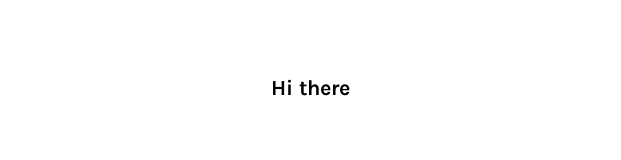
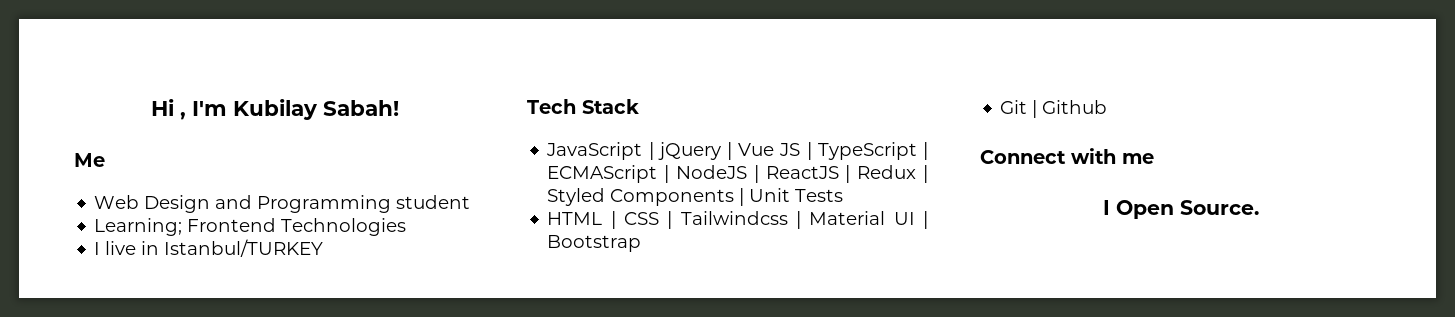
- Hi there
+ Hi , I'm Kubilay Sabah!
+ Me
+ Web Design and Programming student
+ Learning; Frontend Technologies
+ I live in Istanbul/TURKEY
+ Tech Stack
+ JavaScript | jQuery | Vue JS | TypeScript | ECMAScript | NodeJS | ReactJS | Redux | Styled Components | Unit Tests
+ HTML | CSS | Tailwindcss | Material UI | Bootstrap
+ Git | Github
+ Connect with me
+ I Open Source.

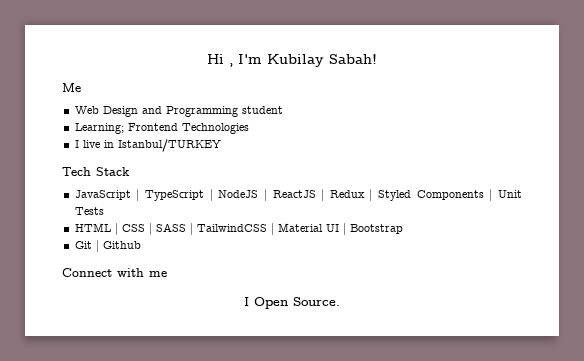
- JavaScript | jQuery | Vue JS | TypeScript | ECMAScript | NodeJS | ReactJS | Redux | Styled Components | Unit Tests
+ JavaScript | TypeScript | NodeJS | ReactJS | Redux | Styled Components | Unit Tests
- HTML | CSS | Tailwindcss | Material UI | Bootstrap
+ HTML | CSS | SASS | TailwindCSS | Material UI | Bootstrap

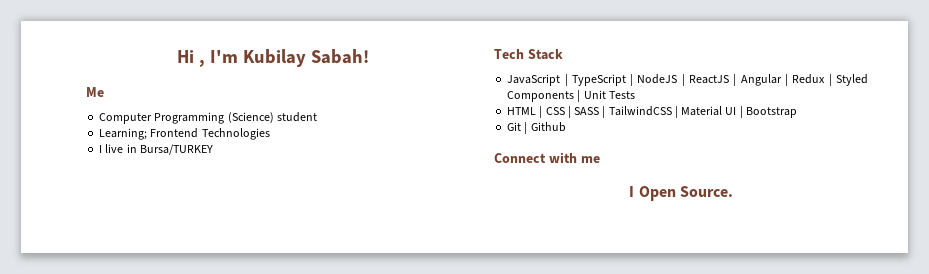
- Web Design and Programming student
+ Computer Programming (Science) student
- I live in Istanbul/TURKEY
+ I live in Bursa/TURKEY
- JavaScript | TypeScript | NodeJS | ReactJS | Redux | Styled Components | Unit Tests
+ JavaScript | TypeScript | NodeJS | ReactJS | Angular | Redux | Styled Components | Unit Tests

